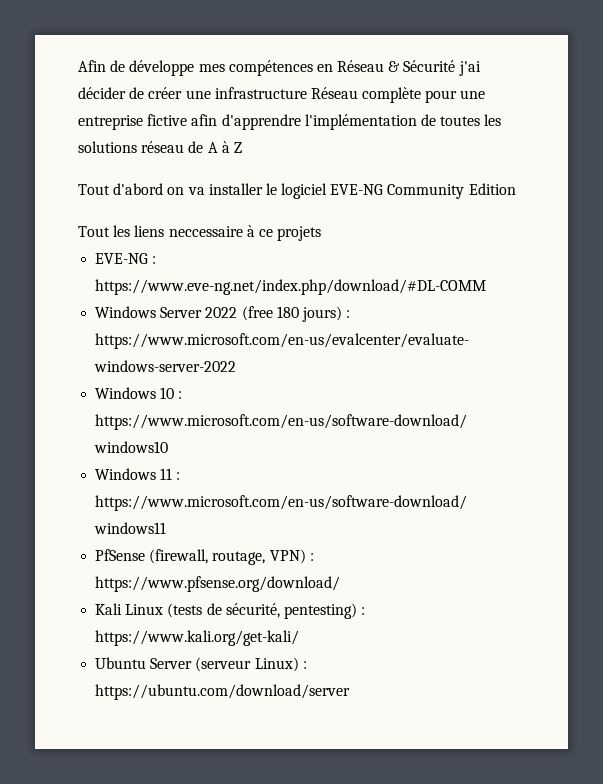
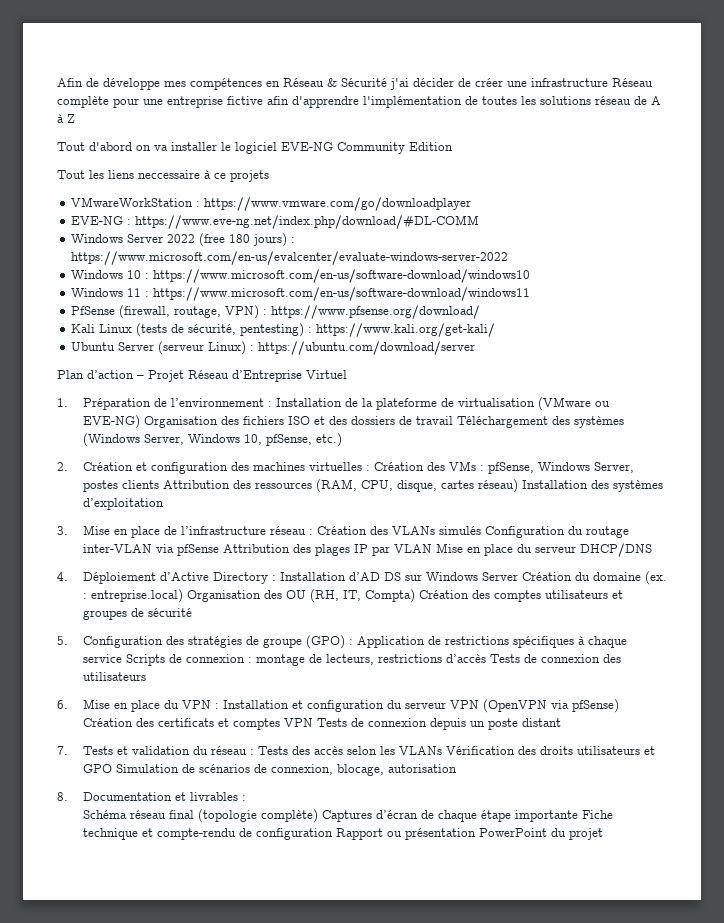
+ VMwareWorkStation : https://www.vmware.com/go/downloadplayer
+ Plan d’action – Projet Réseau d’Entreprise Virtuel
+ 1. Préparation de l’environnement : Installation de la plateforme de virtualisation (VMware ou EVE-NG) Organisation des fichiers ISO et des dossiers de travail Téléchargement des systèmes (Windows Server, Windows 10, pfSense, etc.)
+ 2. Création et configuration des machines virtuelles : Création des VMs : pfSense, Windows Server, postes clients Attribution des ressources (RAM, CPU, disque, cartes réseau) Installation des systèmes d’exploitation
+ 3. Mise en place de l’infrastructure réseau : Création des VLANs simulés Configuration du routage inter-VLAN via pfSense Attribution des plages IP par VLAN Mise en place du serveur DHCP/DNS
+ 4. Déploiement d’Active Directory : Installation d’AD DS sur Windows Server Création du domaine (ex. : entreprise.local) Organisation des OU (RH, IT, Compta) Création des comptes utilisateurs et groupes de sécurité
+ 5. Configuration des stratégies de groupe (GPO) : Application de restrictions spécifiques à chaque service Scripts de connexion : montage de lecteurs, restrictions d’accès Tests de connexion des utilisateurs
+ 6. Mise en place du VPN : Installation et configuration du serveur VPN (OpenVPN via pfSense) Création des certificats et comptes VPN Tests de connexion depuis un poste distant
+ 7. Tests et validation du réseau : Tests des accès selon les VLANs Vérification des droits utilisateurs et GPO Simulation de scénarios de connexion, blocage, autorisation
+ 8. Documentation et livrables :
+ Schéma réseau final (topologie complète) Captures d’écran de chaque étape importante Fiche technique et compte-rendu de configuration Rapport ou présentation PowerPoint du projet

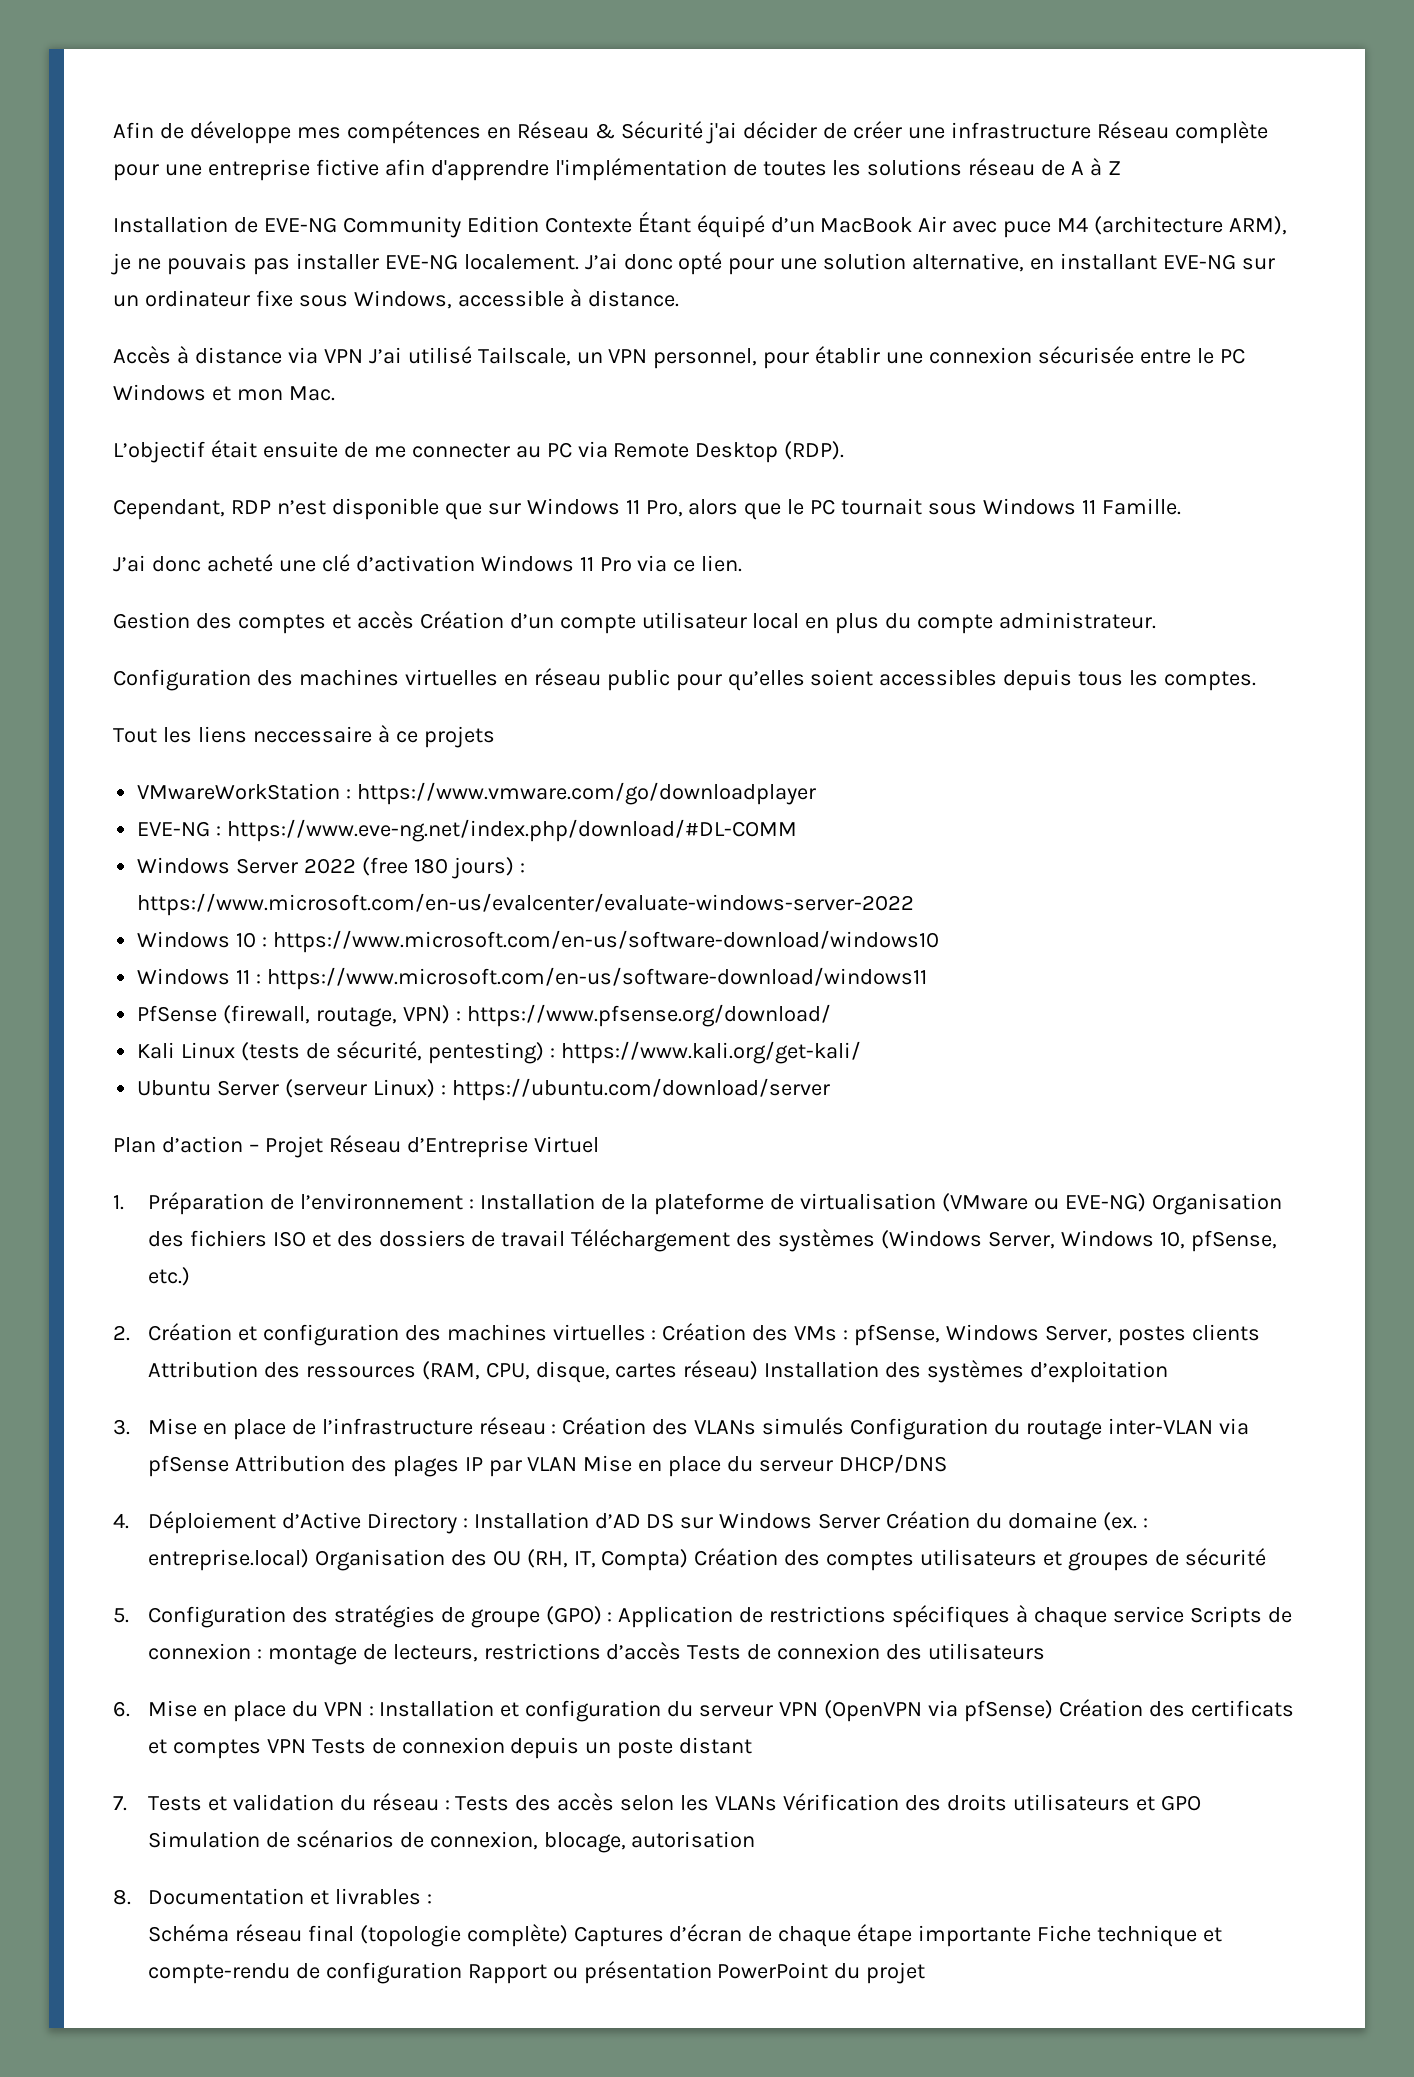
- Tout d'abord on va installer le logiciel EVE-NG Community Edition
+ Installation de EVE-NG Community Edition Contexte Étant équipé d’un MacBook Air avec puce M4 (architecture ARM), je ne pouvais pas installer EVE-NG localement. J’ai donc opté pour une solution alternative, en installant EVE-NG sur un ordinateur fixe sous Windows, accessible à distance.
+ Accès à distance via VPN J’ai utilisé Tailscale, un VPN personnel, pour établir une connexion sécurisée entre le PC Windows et mon Mac.
+ L’objectif était ensuite de me connecter au PC via Remote Desktop (RDP).
+ Cependant, RDP n’est disponible que sur Windows 11 Pro, alors que le PC tournait sous Windows 11 Famille.
+ J’ai donc acheté une clé d’activation Windows 11 Pro via ce lien.
+ Gestion des comptes et accès Création d’un compte utilisateur local en plus du compte administrateur.
+ Configuration des machines virtuelles en réseau public pour qu’elles soient accessibles depuis tous les comptes.

